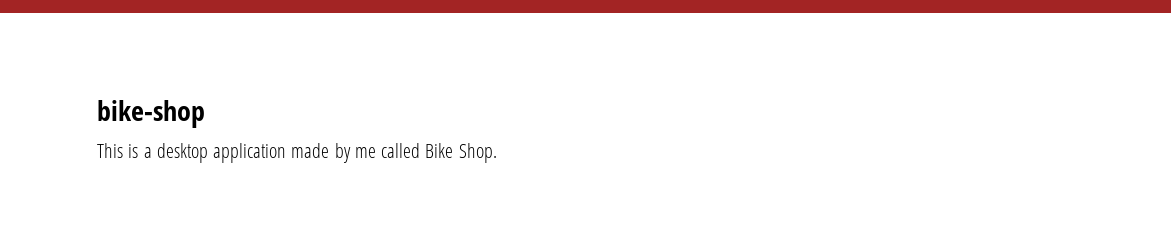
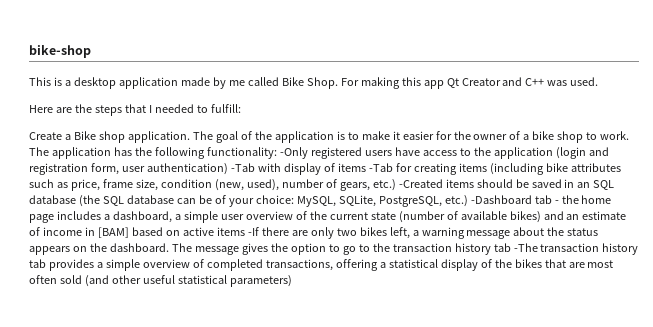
+ For making this app Qt Creator and C++ was used.
+ Here are the steps that I needed to fulfill:
+ Create a Bike shop application. The goal of the application is to make it easier for the owner of a bike shop to work. The application has the following functionality: -Only registered users have access to the application (login and registration form, user authentication) -Tab with display of items -Tab for creating items (including bike attributes such as price, frame size, condition (new, used), number of gears, etc.) -Created items should be saved in an SQL database (the SQL database can be of your choice: MySQL, SQLite, PostgreSQL, etc.) -Dashboard tab - the home page includes a dashboard, a simple user overview of the current state (number of available bikes) and an estimate of income in [BAM] based on active items -If there are only two bikes left, a warning message about the status appears on the dashboard. The message gives the option to go to the transaction history tab -The transaction history tab provides a simple overview of completed transactions, offering a statistical display of the bikes that are most often sold (and other useful statistical parameters)

